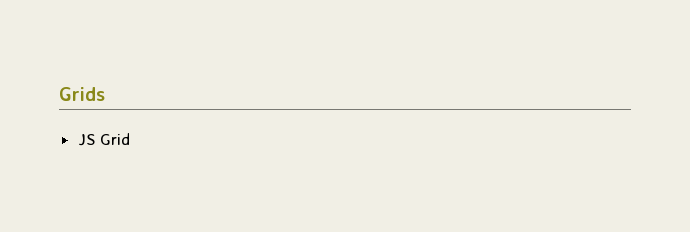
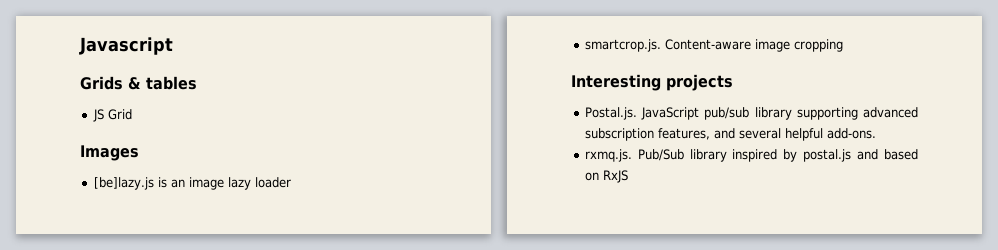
+ Javascript
- Grids
+ Grids & tables
+ Images
+ [be]lazy.js is an image lazy loader
+ smartcrop.js. Content-aware image cropping
+ Interesting projects
+ Postal.js. JavaScript pub/sub library supporting advanced subscription features, and several helpful add-ons.
+ rxmq.js. Pub/Sub library inspired by postal.js and based on RxJS

